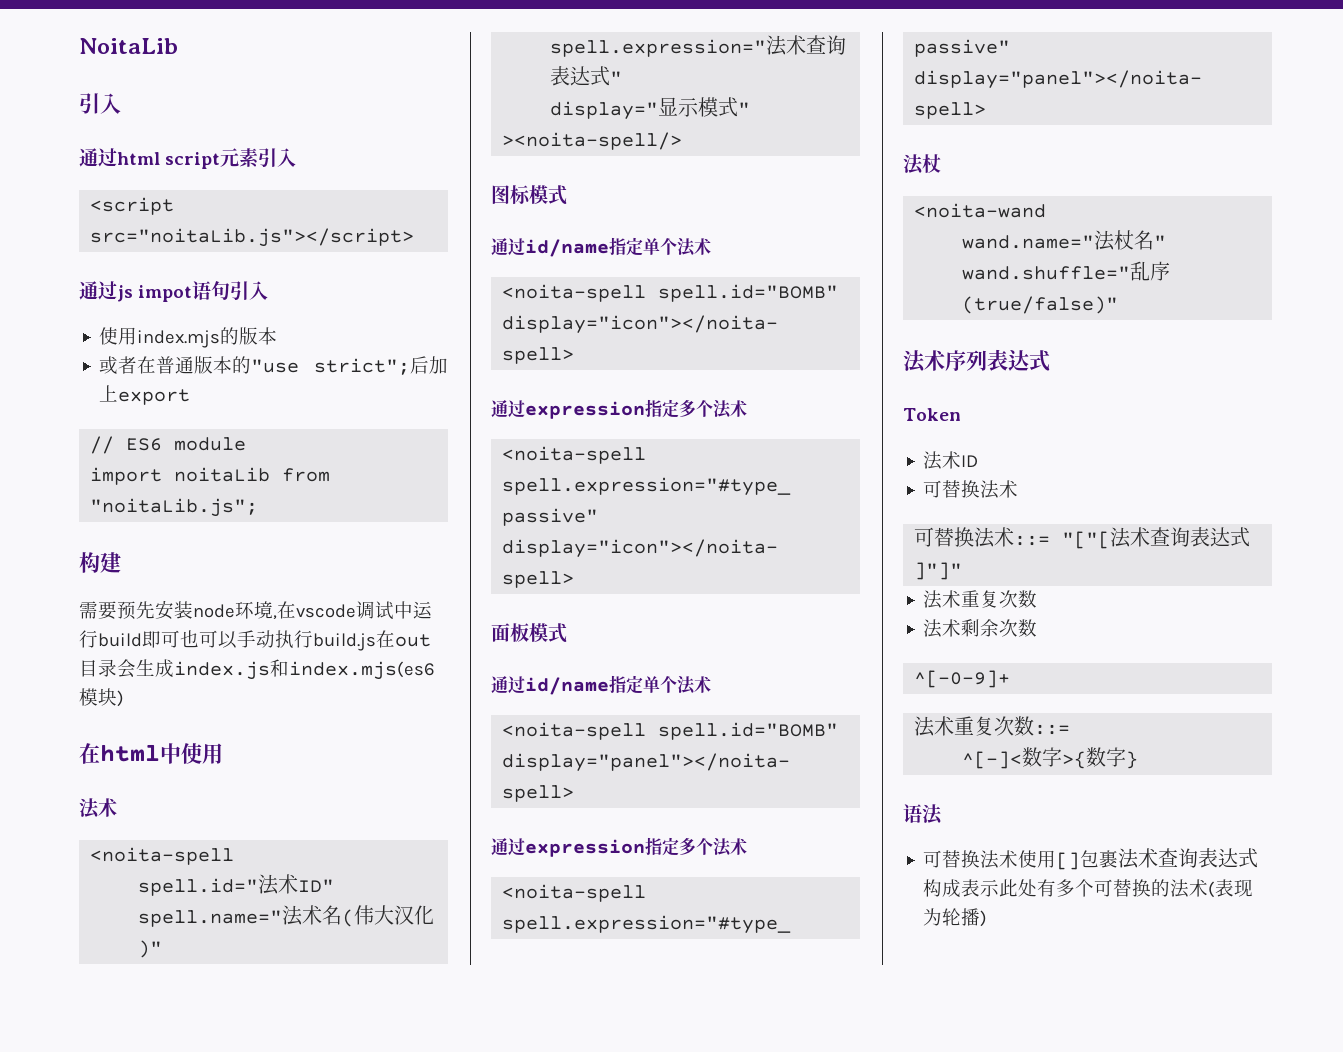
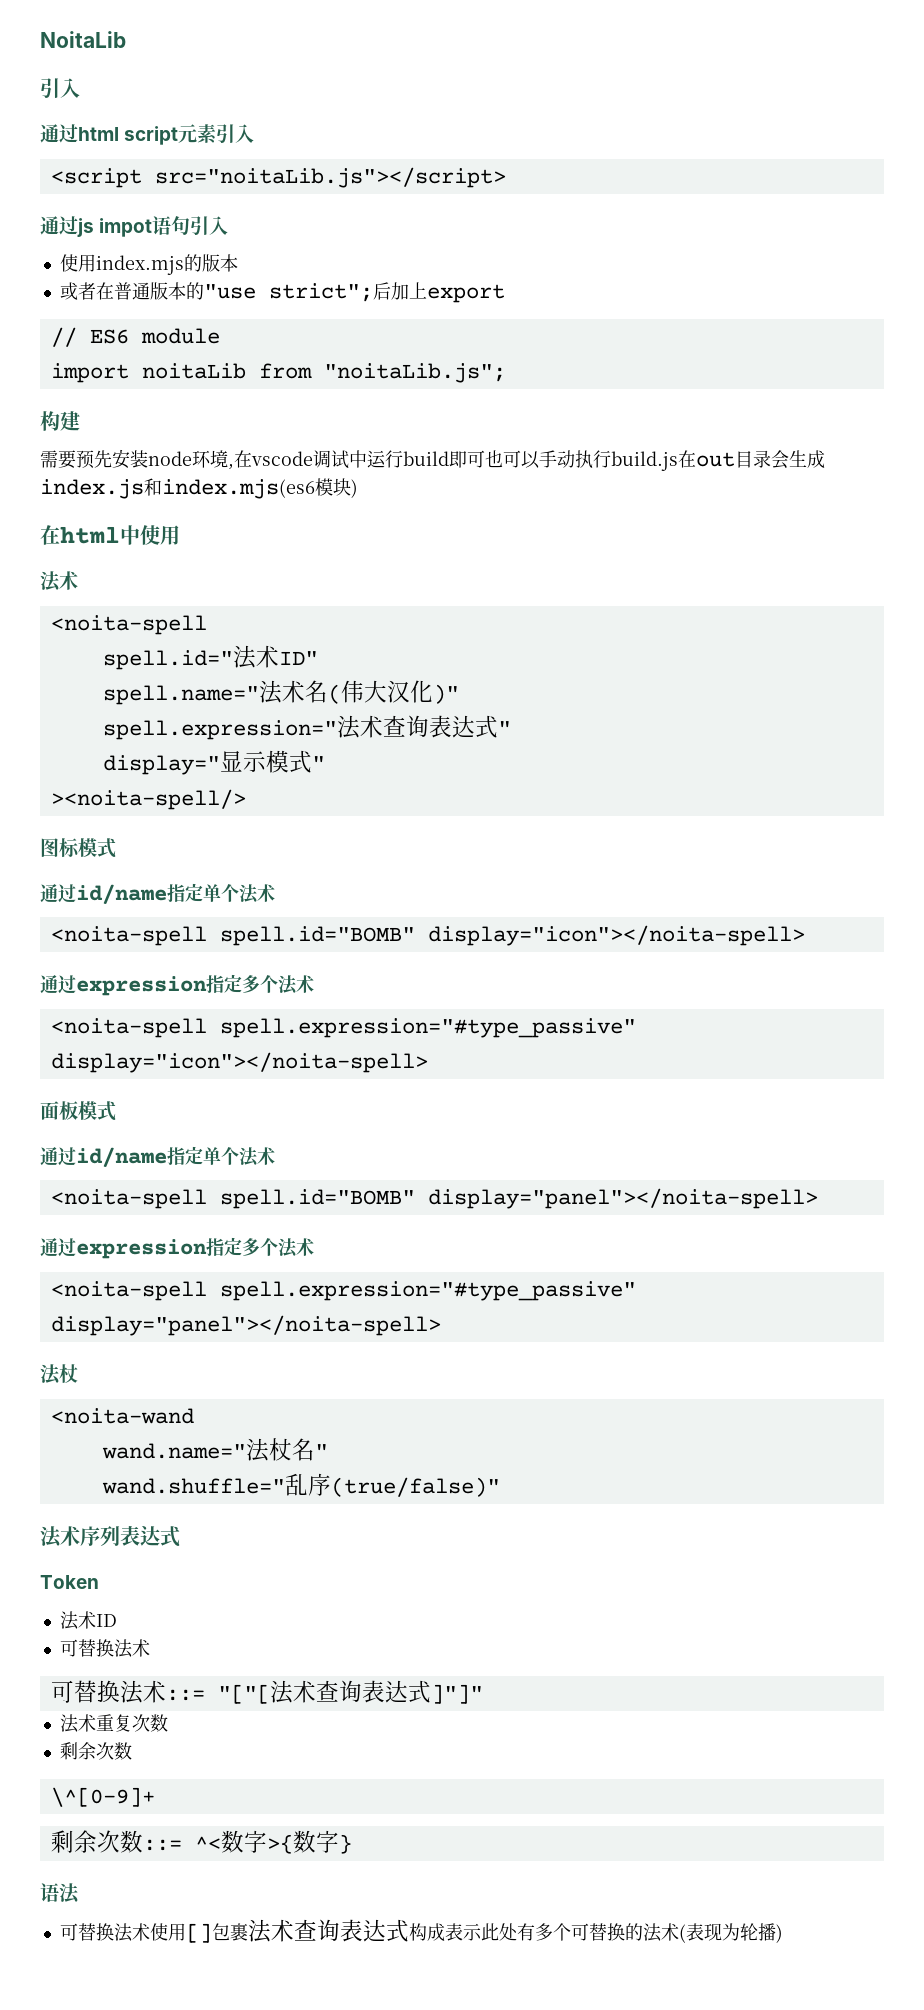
  可替换法术::= "["[法术查询表达式]"]"
  法术重复次数
- 法术剩余次数
+ 剩余次数
- ^[-0-9]+
- 法术重复次数::=
- ^[-]<数字>{数字}
+ \^[0-9]+
+ 剩余次数::= ^<数字>{数字}

